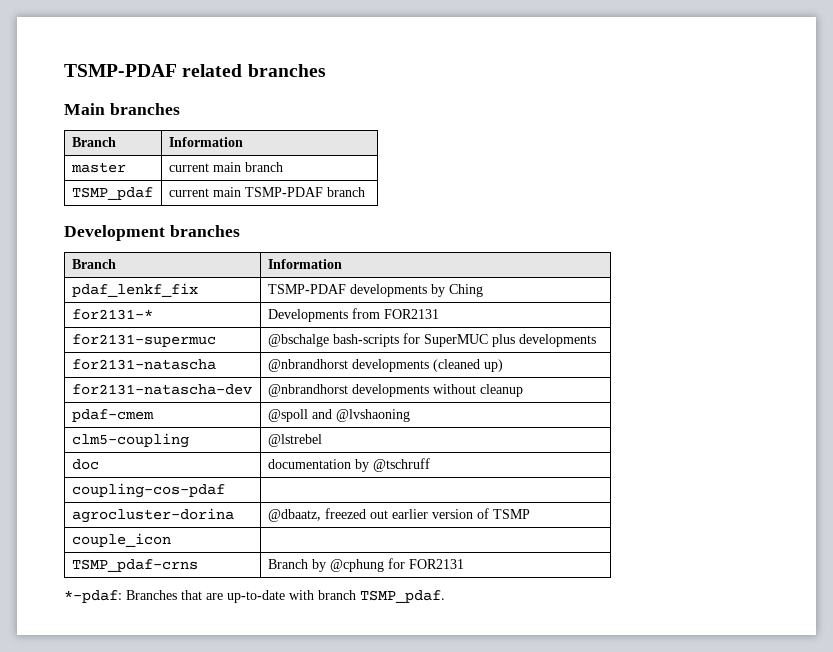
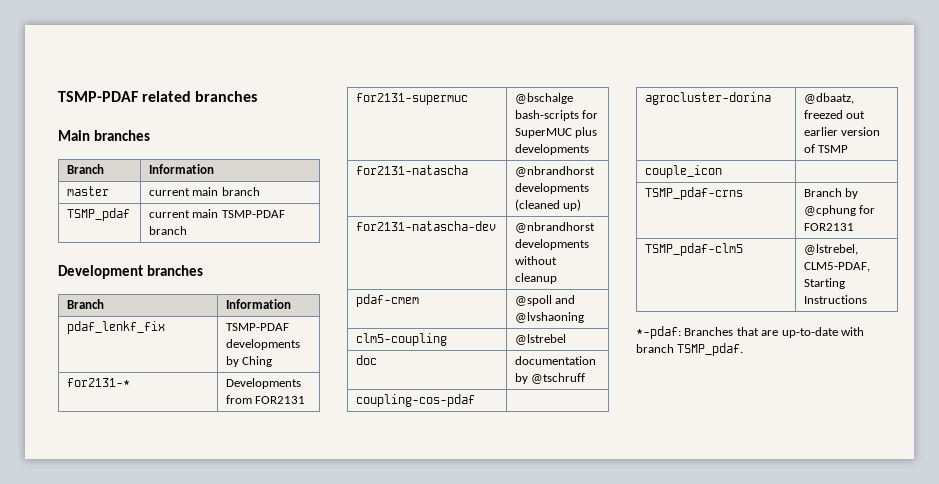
+ TSMP_pdaf-clm5 | @lstrebel, CLM5-PDAF, Starting Instructions

